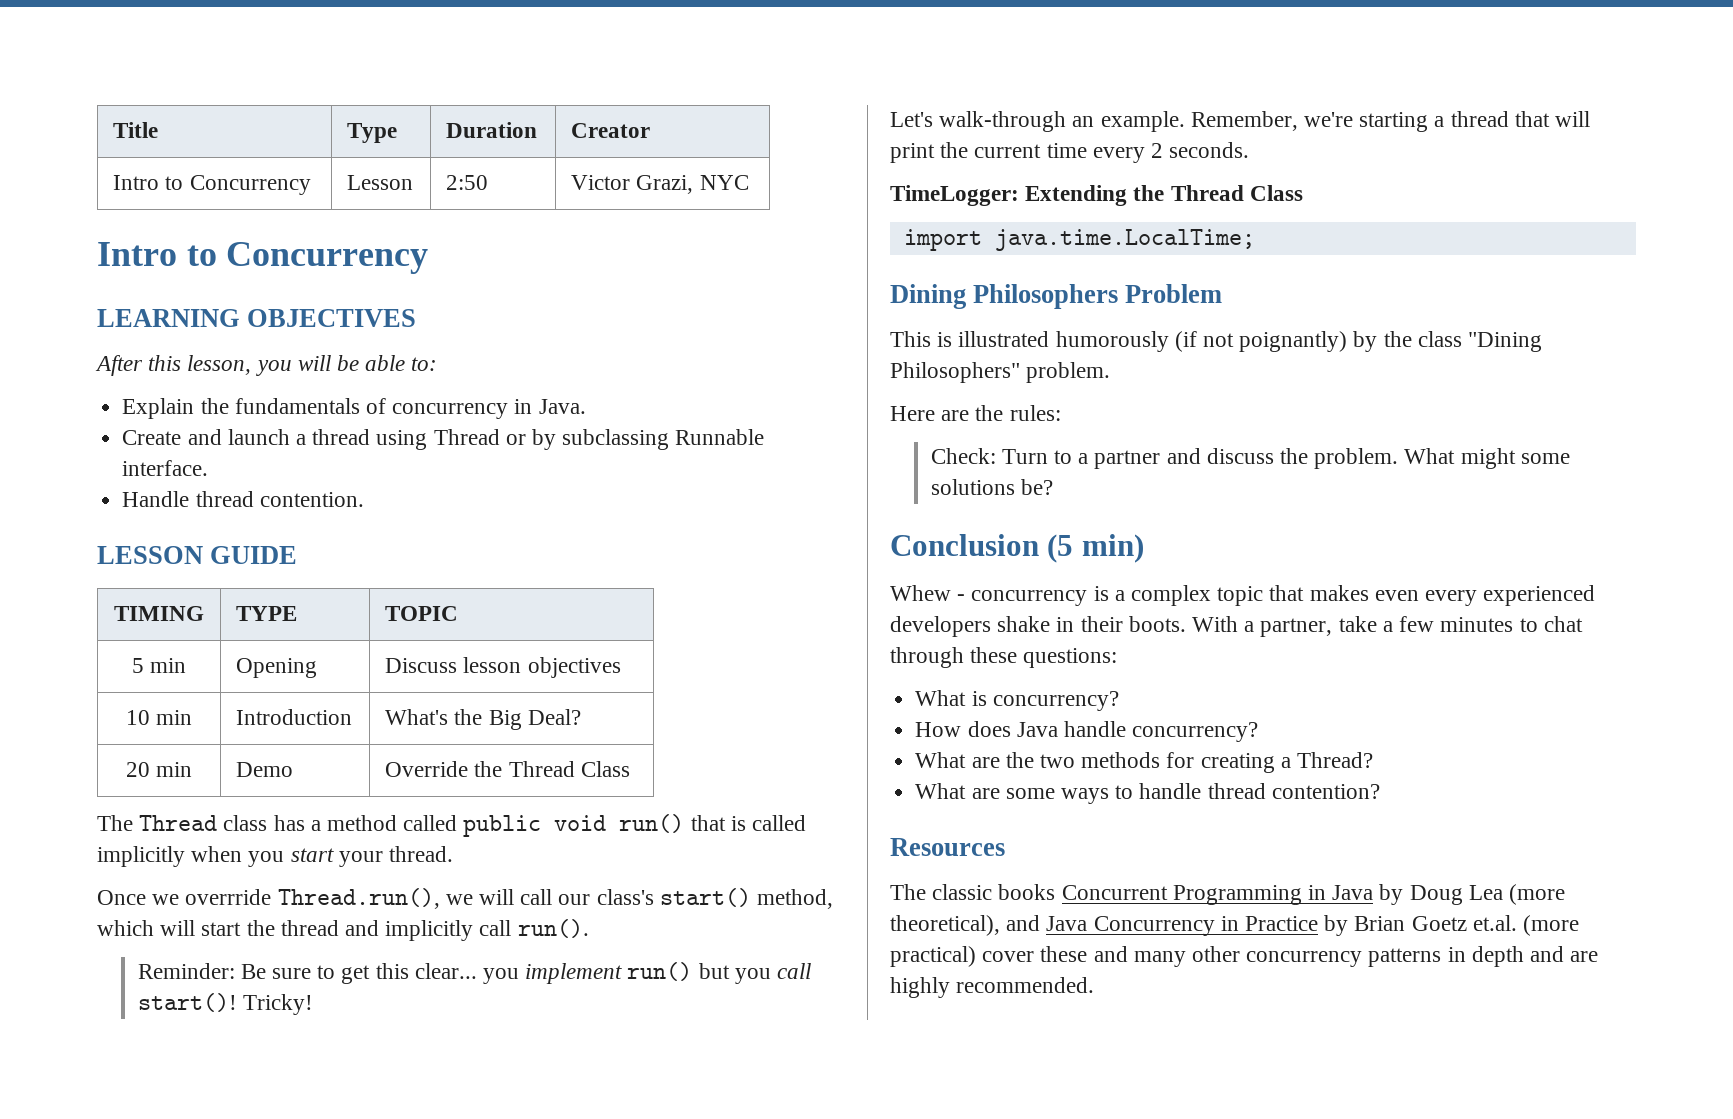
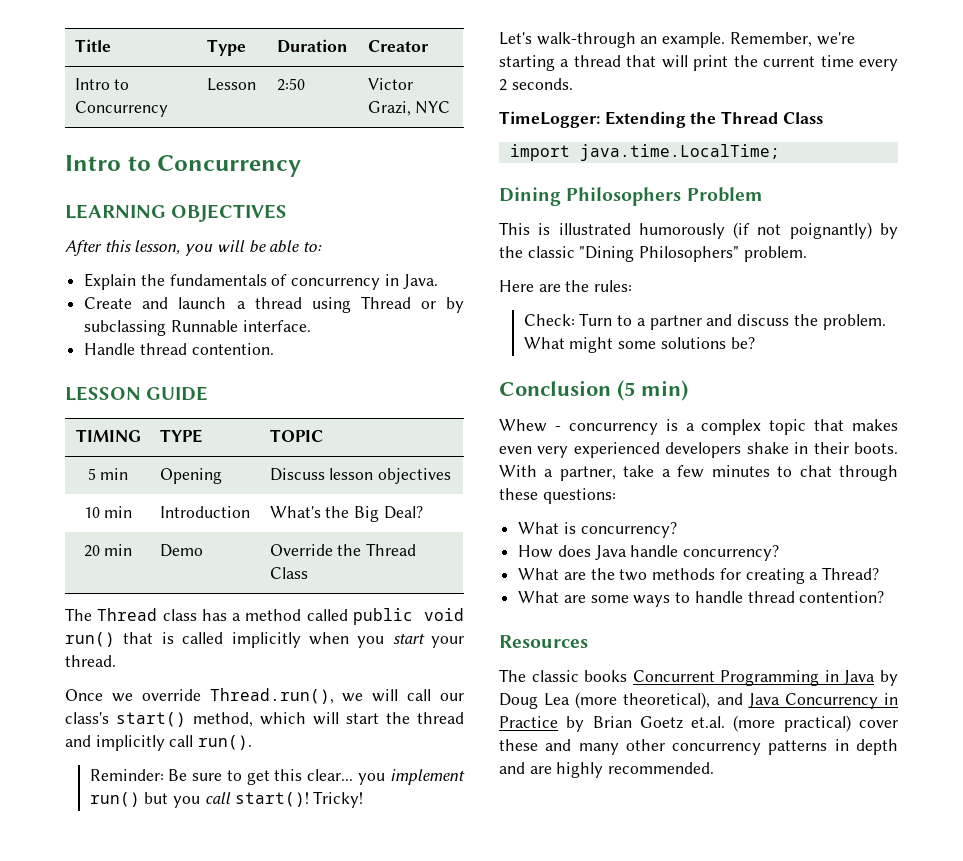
- Once we overrride Thread.run(), we will call our class's start() method, which will start the thread and implicitly call run().
+ Once we override Thread.run(), we will call our class's start() method, which will start the thread and implicitly call run().
- This is illustrated humorously (if not poignantly) by the class "Dining Philosophers" problem.
+ This is illustrated humorously (if not poignantly) by the classic "Dining Philosophers" problem.
- Whew - concurrency is a complex topic that makes even every experienced developers shake in their boots.
+ Whew - concurrency is a complex topic that makes even very experienced developers shake in their boots.

